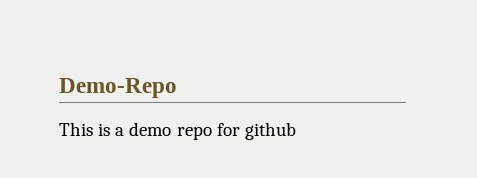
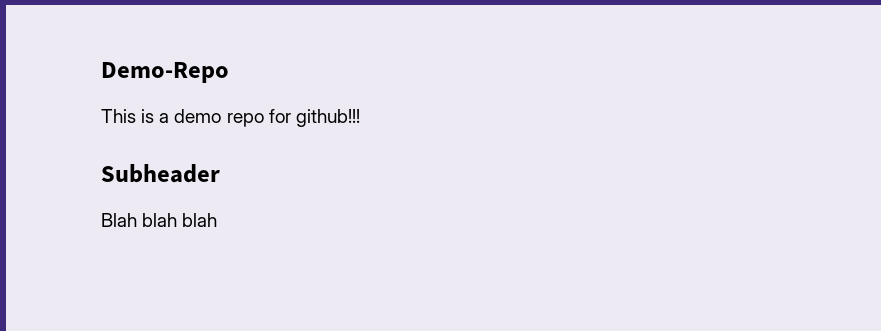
- This is a demo repo for github
+ This is a demo repo for github!!!
+ Subheader
+ Blah blah blah

